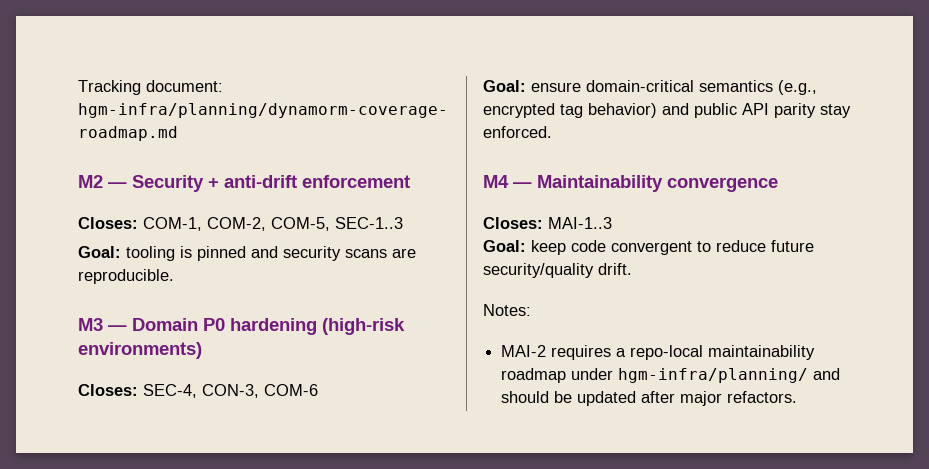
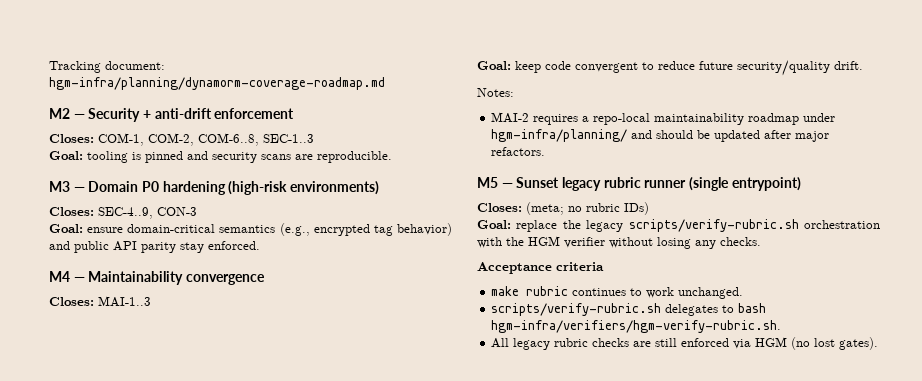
- Closes: COM-1, COM-2, COM-5, SEC-1..3
+ Closes: COM-1, COM-2, COM-6..8, SEC-1..3
- Closes: SEC-4, CON-3, COM-6
+ Closes: SEC-4..9, CON-3
+ M5 — Sunset legacy rubric runner (single entrypoint)
+ Closes: (meta; no rubric IDs)
+ Goal: replace the legacy scripts/verify-rubric.sh orchestration with the HGM verifier without losing any checks.
+ Acceptance criteria
+ make rubric continues to work unchanged.
+ scripts/verify-rubric.sh delegates to bash hgm-infra/verifiers/hgm-verify-rubric.sh.
+ All legacy rubric checks are still enforced via HGM (no lost gates).

